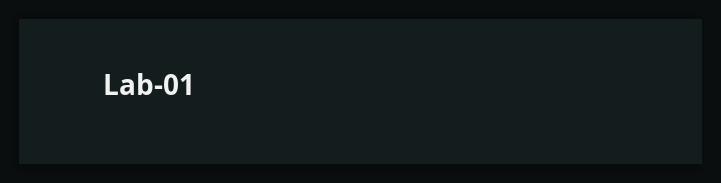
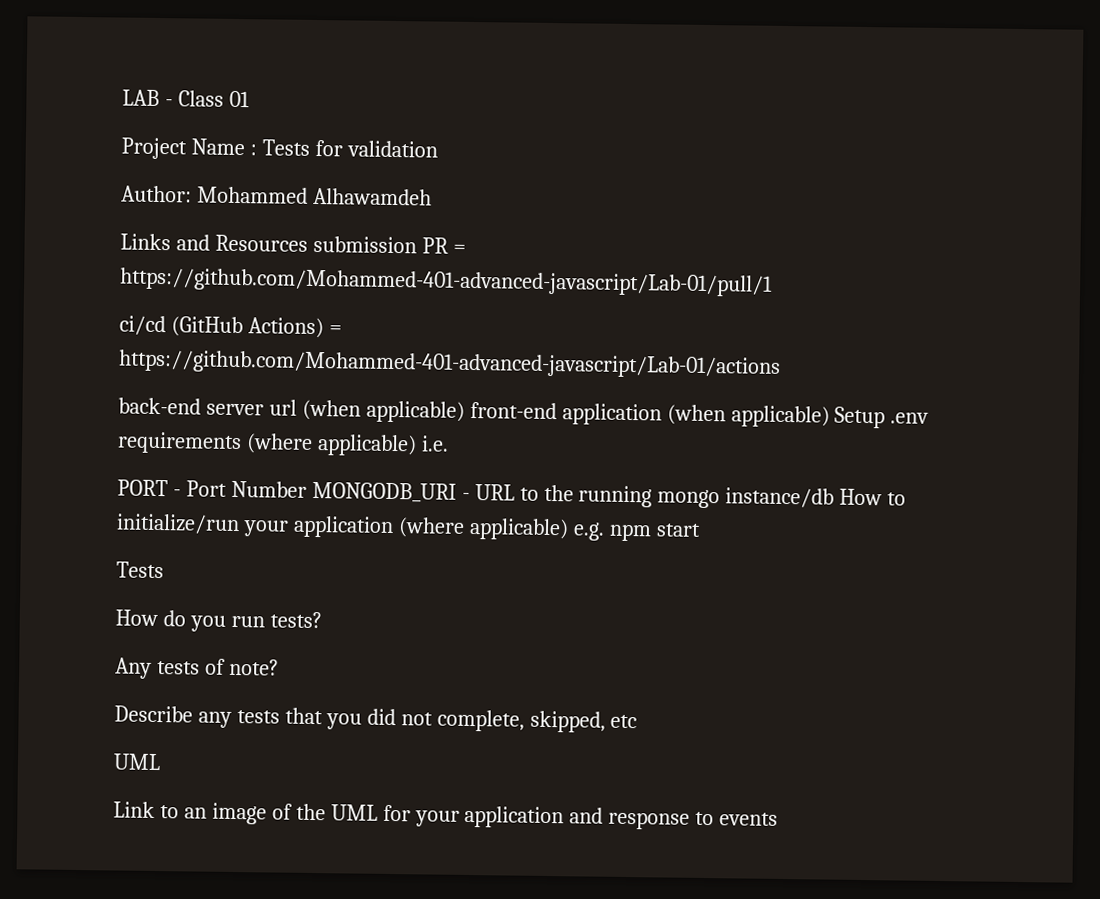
- Lab-01
+ LAB - Class 01
+ Project Name : Tests for validation
+ Author: Mohammed Alhawamdeh
+ Links and Resources submission PR = https://github.com/Mohammed-401-advanced-javascript/Lab-01/pull/1
+ ci/cd (GitHub Actions) = https://github.com/Mohammed-401-advanced-javascript/Lab-01/actions
+ back-end server url (when applicable) front-end application (when applicable) Setup .env requirements (where applicable) i.e.
+ PORT - Port Number MONGODB_URI - URL to the running mongo instance/db How to initialize/run your application (where applicable) e.g. npm start
+ Tests
+ How do you run tests?
+ Any tests of note?
+ Describe any tests that you did not complete, skipped, etc
+ UML
+ Link to an image of the UML for your application and response to events

